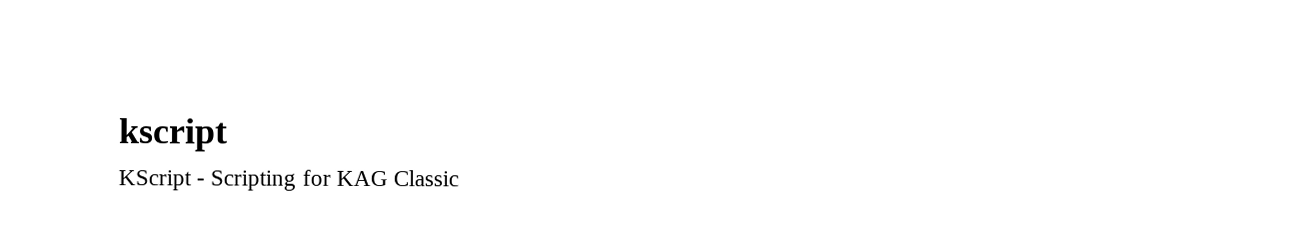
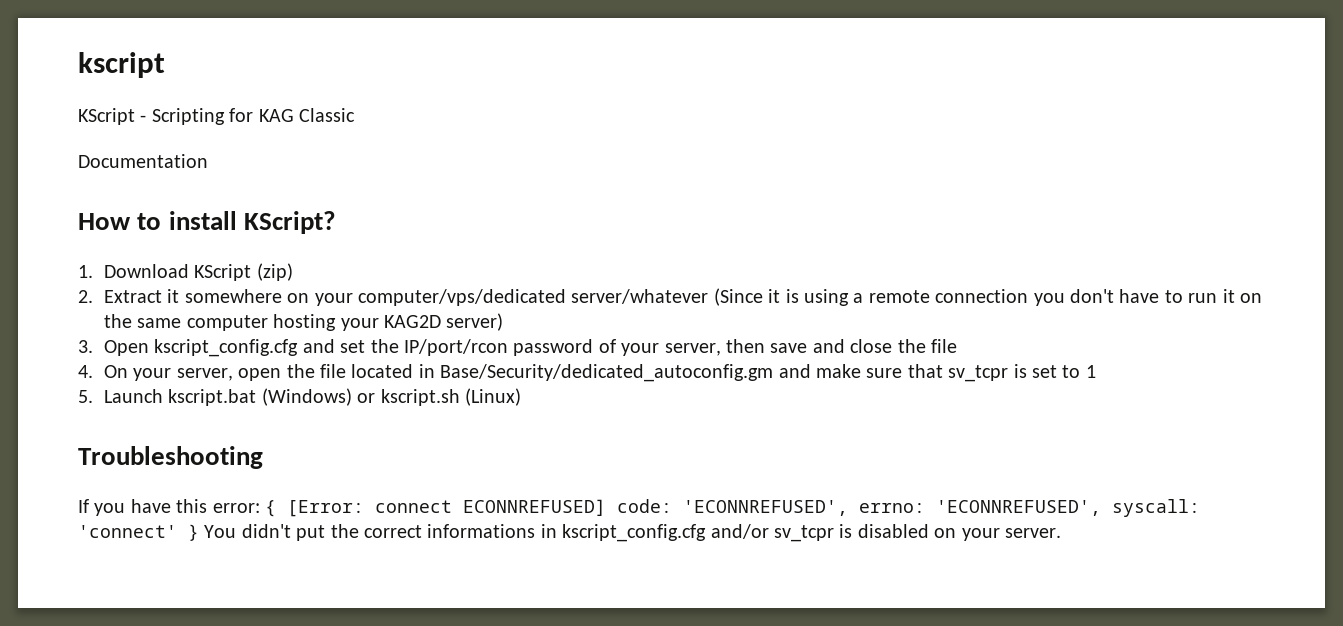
+ Documentation
+ How to install KScript?
+ 1. Download KScript (zip)
+ 2. Extract it somewhere on your computer/vps/dedicated server/whatever (Since it is using a remote connection you don't have to run it on the same computer hosting your KAG2D server)
+ 3. Open kscript_config.cfg and set the IP/port/rcon password of your server, then save and close the file
+ 4. On your server, open the file located in Base/Security/dedicated_autoconfig.gm and make sure that sv_tcpr is set to 1
+ 5. Launch kscript.bat (Windows) or kscript.sh (Linux)
+ Troubleshooting
+ If you have this error: { [Error: connect ECONNREFUSED] code: 'ECONNREFUSED', errno: 'ECONNREFUSED', syscall: 'connect' } You didn't put the correct informations in kscript_config.cfg and/or sv_tcpr is disabled on your server.

